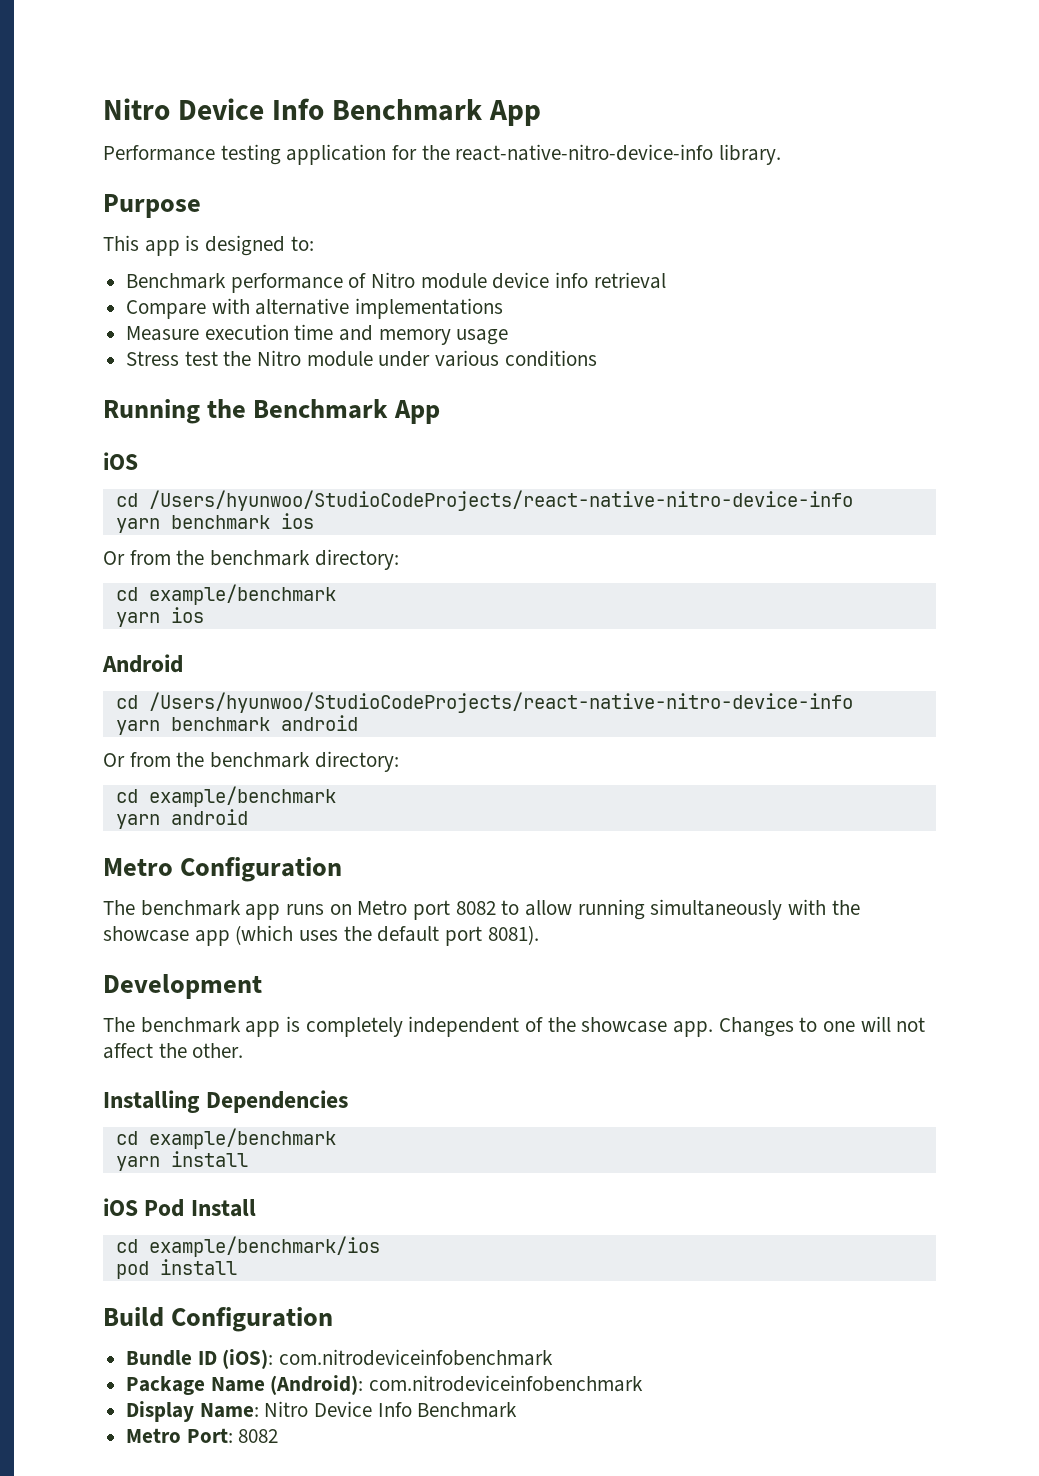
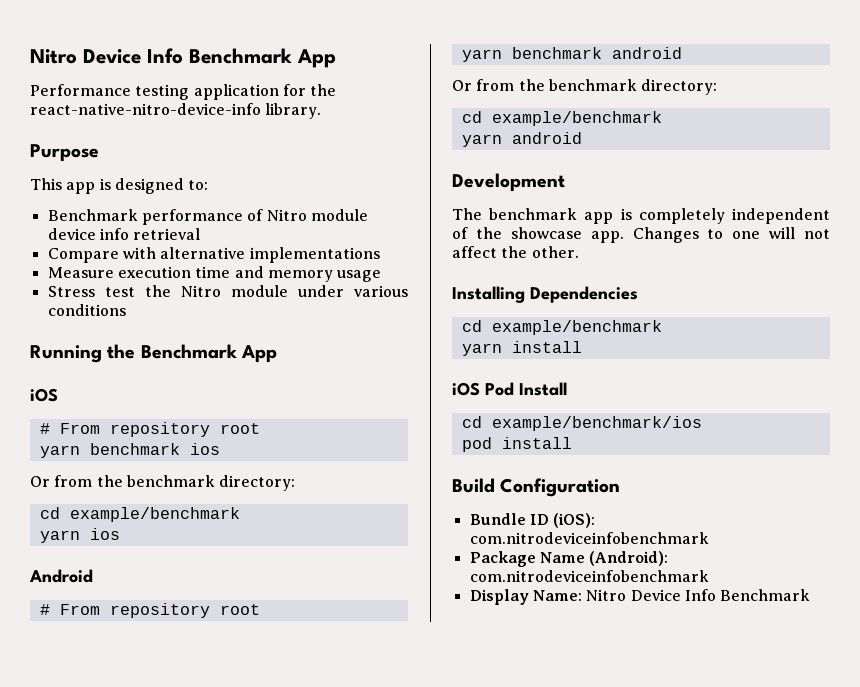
  Running the Benchmark App
  iOS
- cd /Users/hyunwoo/StudioCodeProjects/react-native-nitro-device-info
+ # From repository root
  Android
- cd /Users/hyunwoo/StudioCodeProjects/react-native-nitro-device-info
+ # From repository root
- Metro Configuration
- The benchmark app runs on Metro port 8082 to allow running simultaneously with the showcase app (which uses the default port 8081).
- Metro Port: 8082

